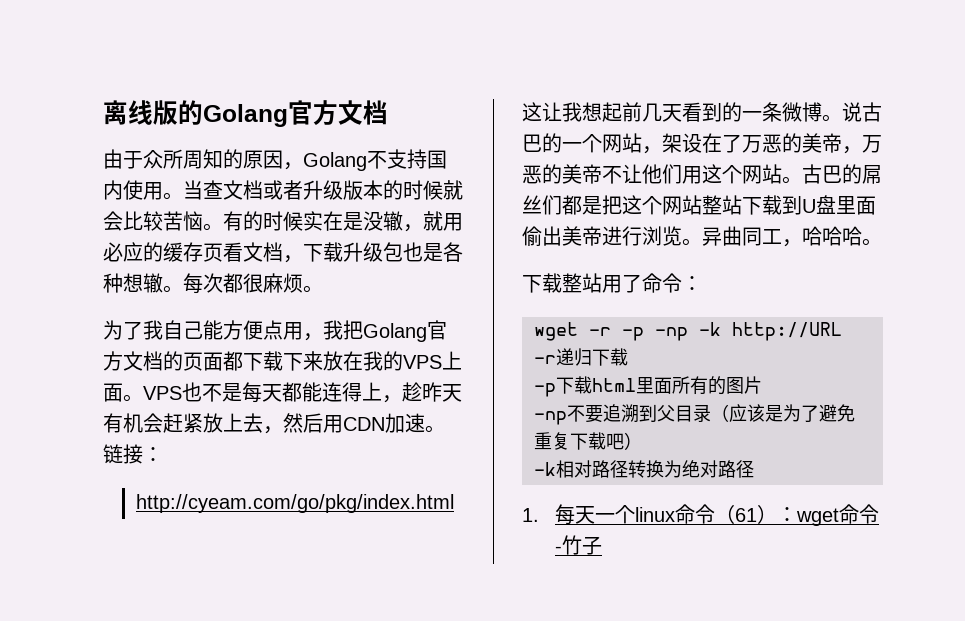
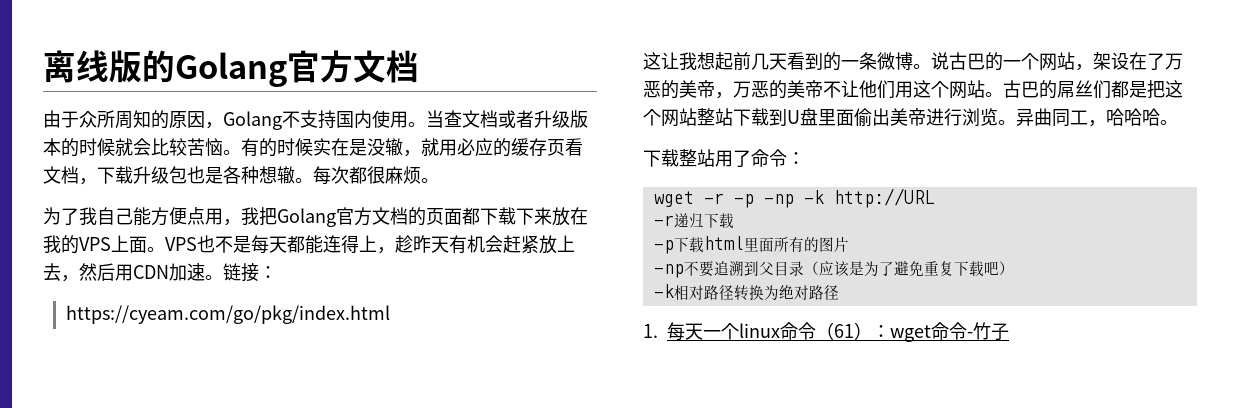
- http://cyeam.com/go/pkg/index.html
+ https://cyeam.com/go/pkg/index.html

